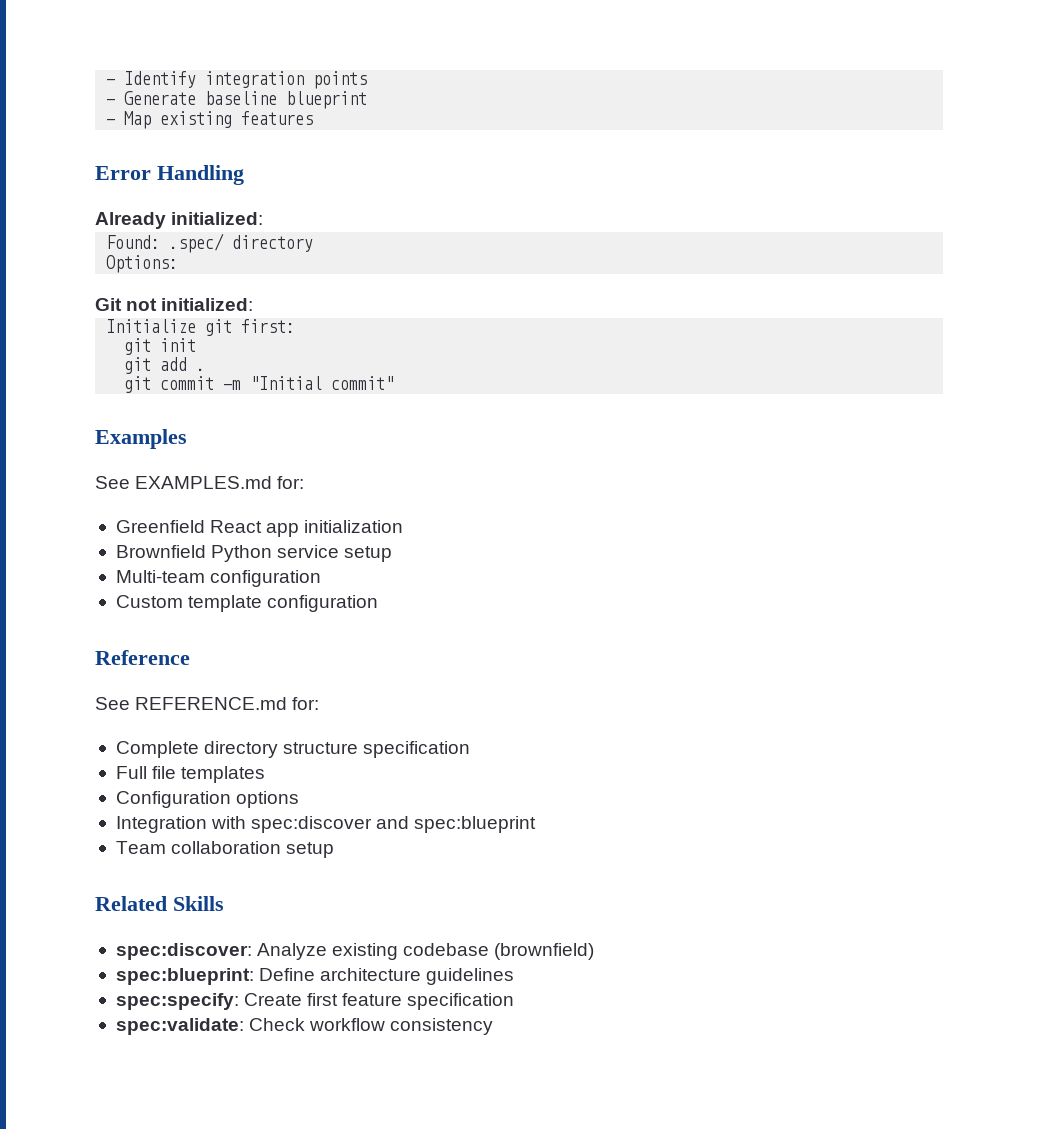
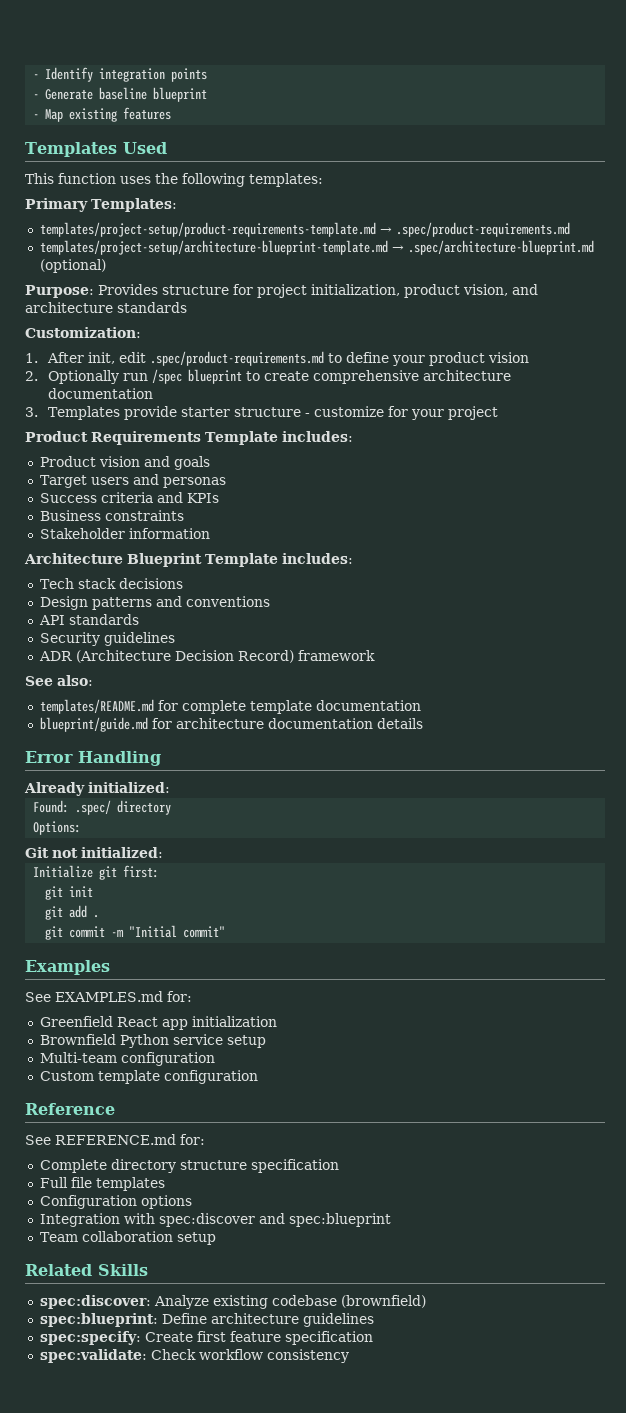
+ Templates Used
+ This function uses the following templates:
+ Primary Templates:
+ templates/project-setup/product-requirements-template.md → .spec/product-requirements.md
+ templates/project-setup/architecture-blueprint-template.md → .spec/architecture-blueprint.md (optional)
+ Purpose: Provides structure for project initialization, product vision, and architecture standards
+ Customization:
+ 1. After init, edit .spec/product-requirements.md to define your product vision
+ 2. Optionally run /spec blueprint to create comprehensive architecture documentation
+ 3. Templates provide starter structure - customize for your project
+ Product Requirements Template includes:
+ Product vision and goals
+ Target users and personas
+ Success criteria and KPIs
+ Business constraints
+ Stakeholder information
+ Architecture Blueprint Template includes:
+ Tech stack decisions
+ Design patterns and conventions
+ API standards
+ Security guidelines
+ ADR (Architecture Decision Record) framework
+ See also:
+ templates/README.md for complete template documentation
+ blueprint/guide.md for architecture documentation details

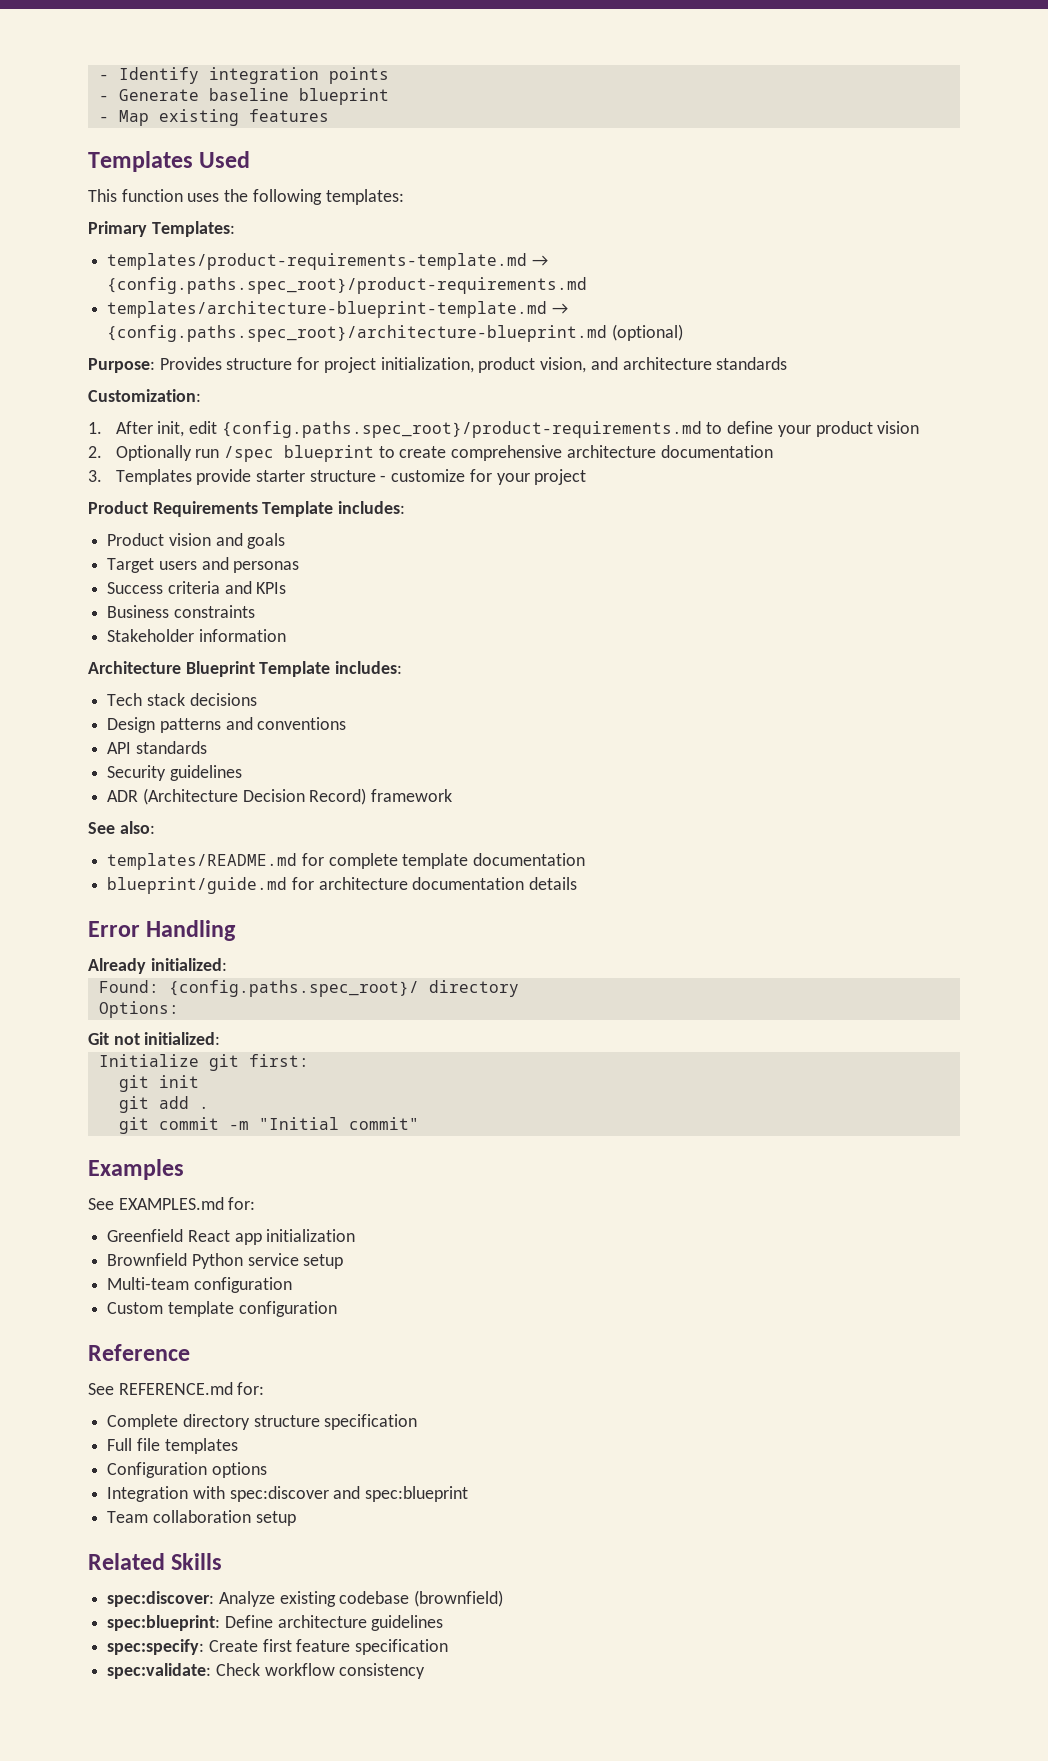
- templates/project-setup/product-requirements-template.md → .spec/product-requirements.md
- templates/project-setup/architecture-blueprint-template.md → .spec/architecture-blueprint.md (optional)
+ templates/product-requirements-template.md → {config.paths.spec_root}/product-requirements.md
+ templates/architecture-blueprint-template.md → {config.paths.spec_root}/architecture-blueprint.md (optional)
- 1. After init, edit .spec/product-requirements.md to define your product vision
+ 1. After init, edit {config.paths.spec_root}/product-requirements.md to define your product vision
- Found: .spec/ directory
+ Found: {config.paths.spec_root}/ directory

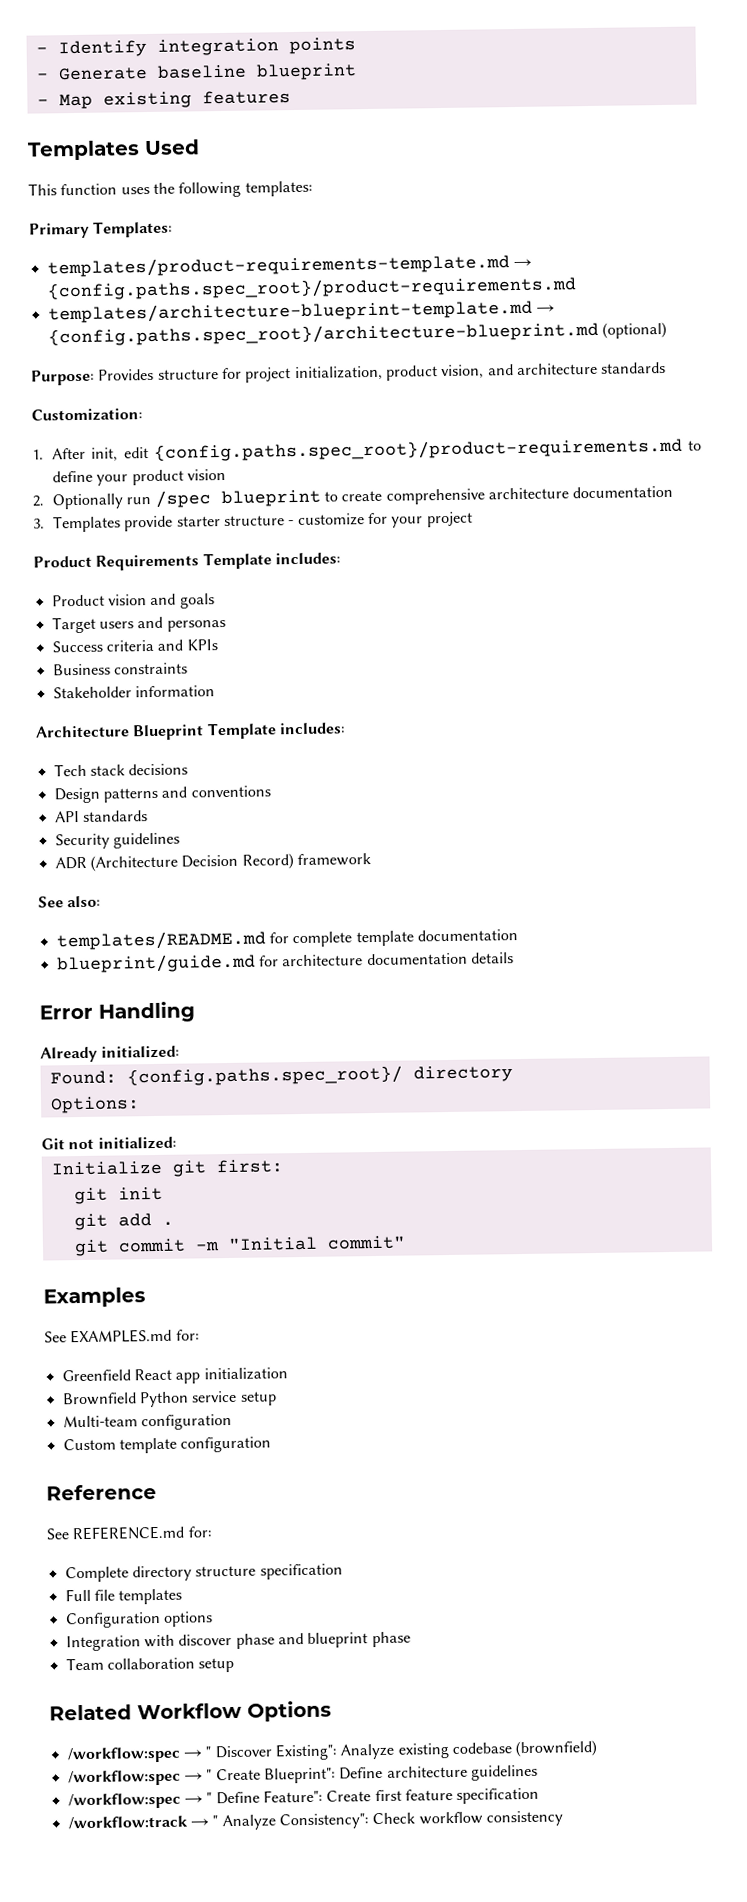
- Integration with spec:discover and spec:blueprint
+ Integration with discover phase and blueprint phase
- Related Skills
- spec:discover: Analyze existing codebase (brownfield)
- spec:blueprint: Define architecture guidelines
- spec:specify: Create first feature specification
+ Related Workflow Options
+ /workflow:spec → " Discover Existing": Analyze existing codebase (brownfield)
+ /workflow:spec → " Create Blueprint": Define architecture guidelines
+ /workflow:spec → " Define Feature": Create first feature specification
- spec:validate: Check workflow consistency
+ /workflow:track → " Analyze Consistency": Check workflow consistency

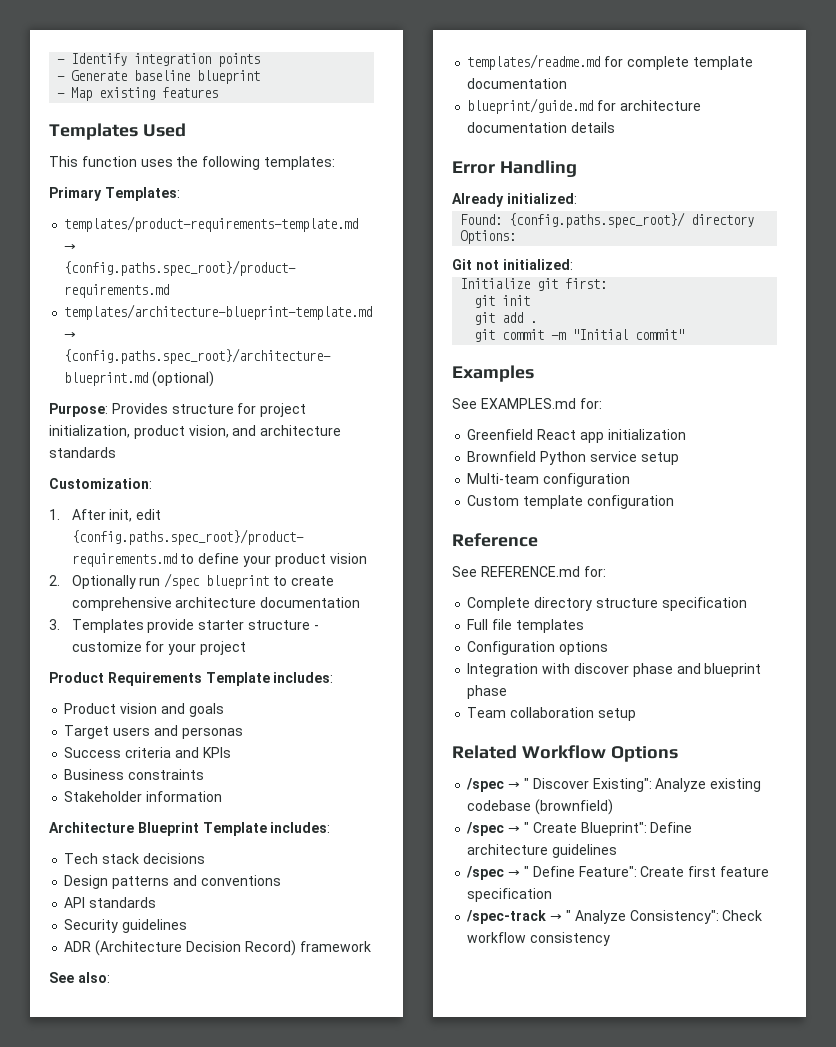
- templates/README.md for complete template documentation
+ templates/readme.md for complete template documentation
- /workflow:spec → " Discover Existing": Analyze existing codebase (brownfield)
+ /spec → " Discover Existing": Analyze existing codebase (brownfield)
- /workflow:spec → " Create Blueprint": Define architecture guidelines
+ /spec → " Create Blueprint": Define architecture guidelines
- /workflow:spec → " Define Feature": Create first feature specification
+ /spec → " Define Feature": Create first feature specification
- /workflow:track → " Analyze Consistency": Check workflow consistency
+ /spec-track → " Analyze Consistency": Check workflow consistency

